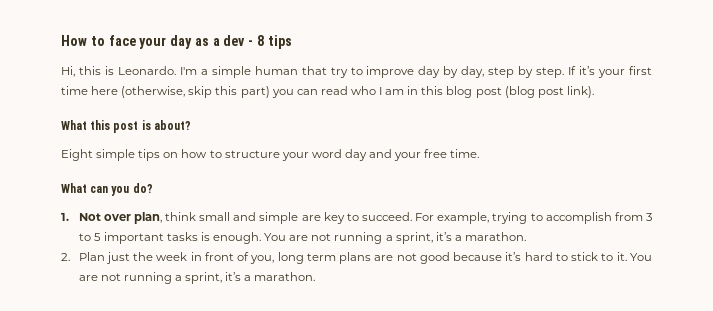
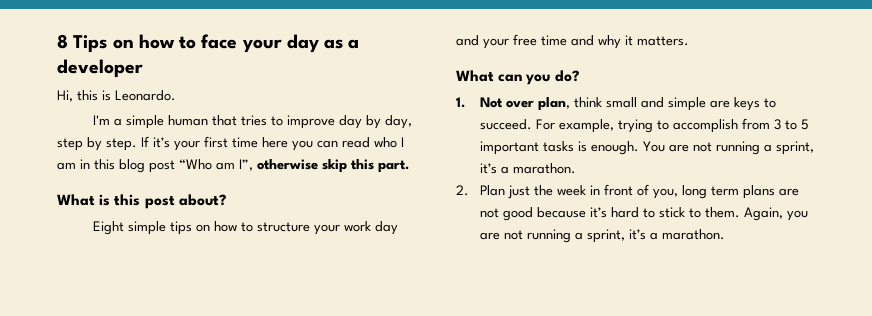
- How to face your day as a dev - 8 tips
+ 8 Tips on how to face your day as a developer
- Hi, this is Leonardo. I'm a simple human that try to improve day by day, step by step.
+ Hi, this is Leonardo.
+ I'm a simple human that tries to improve day by day, step by step.
- If it’s your first time here (otherwise, skip this part) you can read who I am in this blog post (blog post link).
- What this post is about?
+ If it’s your first time here you can read who I am in this blog post “Who am I”, otherwise skip this part.
+ What is this post about?
- Eight simple tips on how to structure your word day and your free time.
+ Eight simple tips on how to structure your work day and your free time and why it matters.
- 1. Not over plan, think small and simple are key to succeed.
+ 1. Not over plan, think small and simple are keys to succeed.
- 2. Plan just the week in front of you, long term plans are not good because it’s hard to stick to it. You are not running a sprint, it’s a marathon.
+ 2. Plan just the week in front of you, long term plans are not good because it’s hard to stick to them. Again, you are not running a sprint, it’s a marathon.

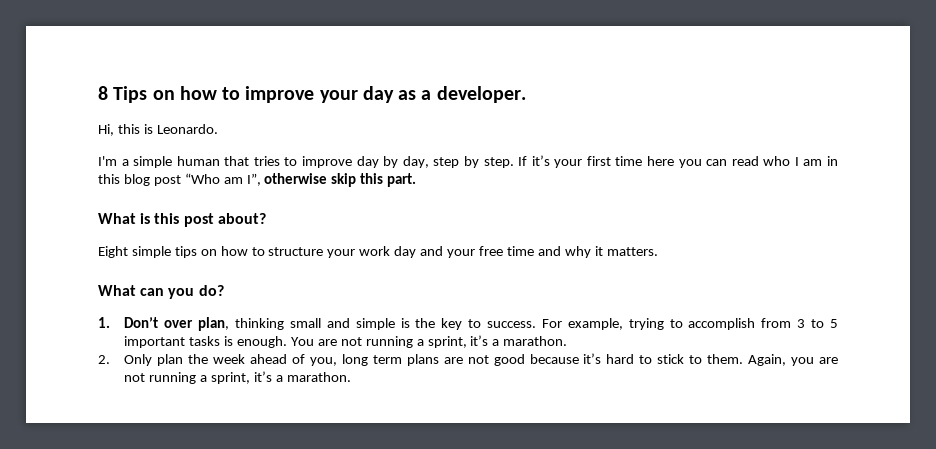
- 8 Tips on how to face your day as a developer
+ 8 Tips on how to improve your day as a developer.
- 1. Not over plan, think small and simple are keys to succeed.
+ 1. Don’t over plan, thinking small and simple is the key to success.
- 2. Plan just the week in front of you, long term plans are not good because it’s hard to stick to them.
+ 2. Only plan the week ahead of you, long term plans are not good because it’s hard to stick to them.

